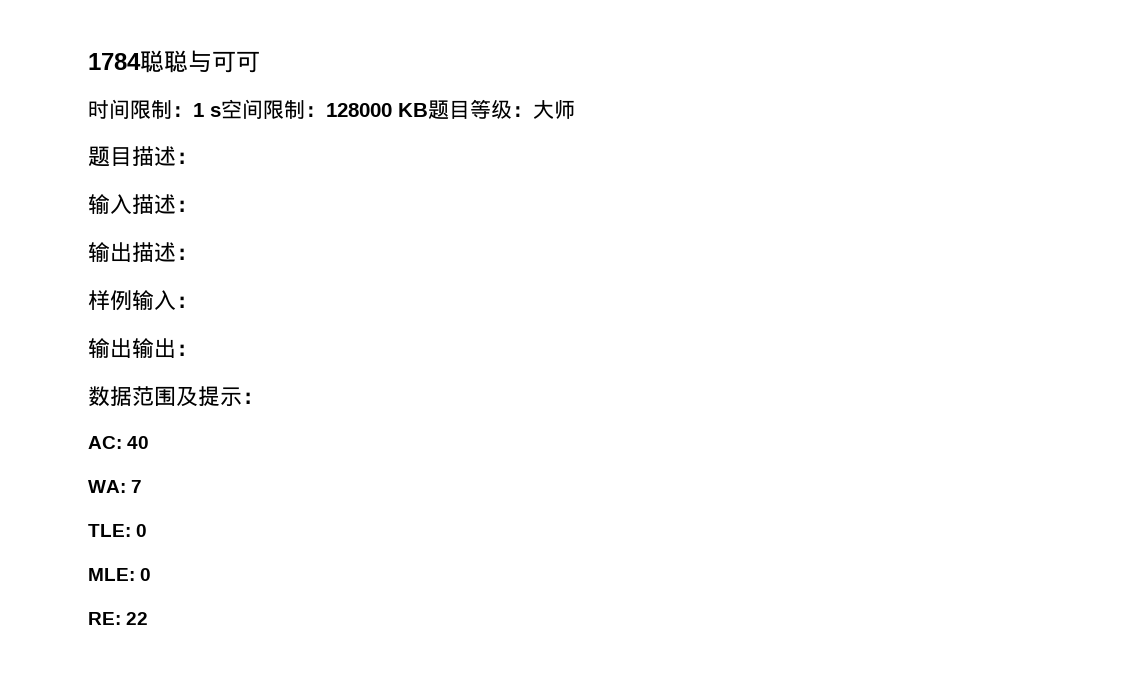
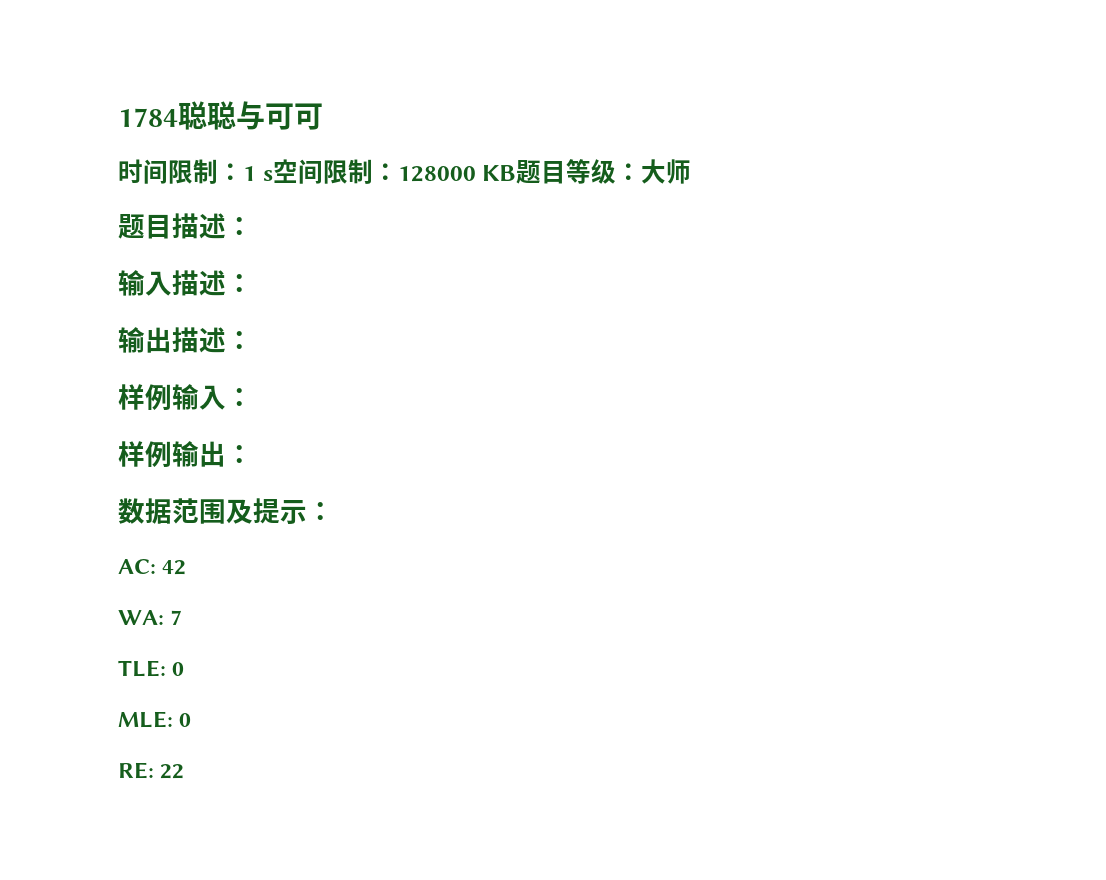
- 输出输出：
+ 样例输出：
- AC: 40
+ AC: 42

